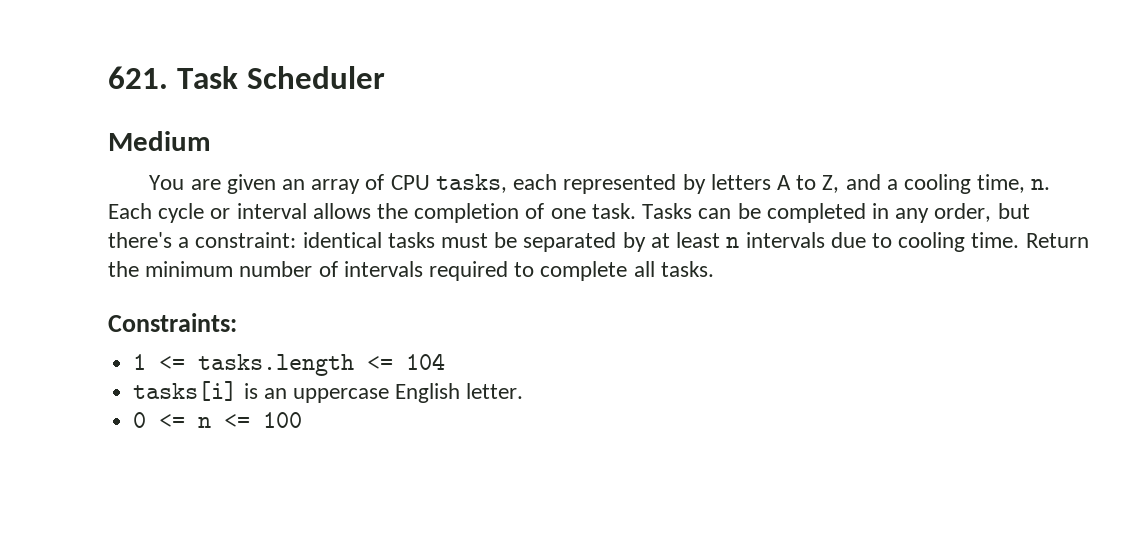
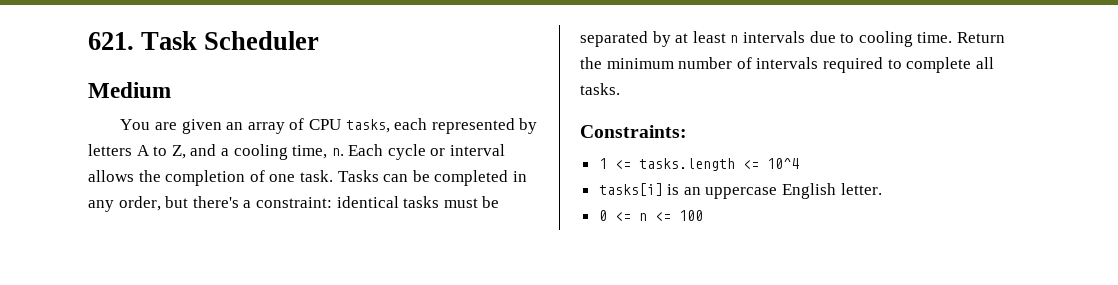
- 1 <= tasks.length <= 104
+ 1 <= tasks.length <= 10^4

